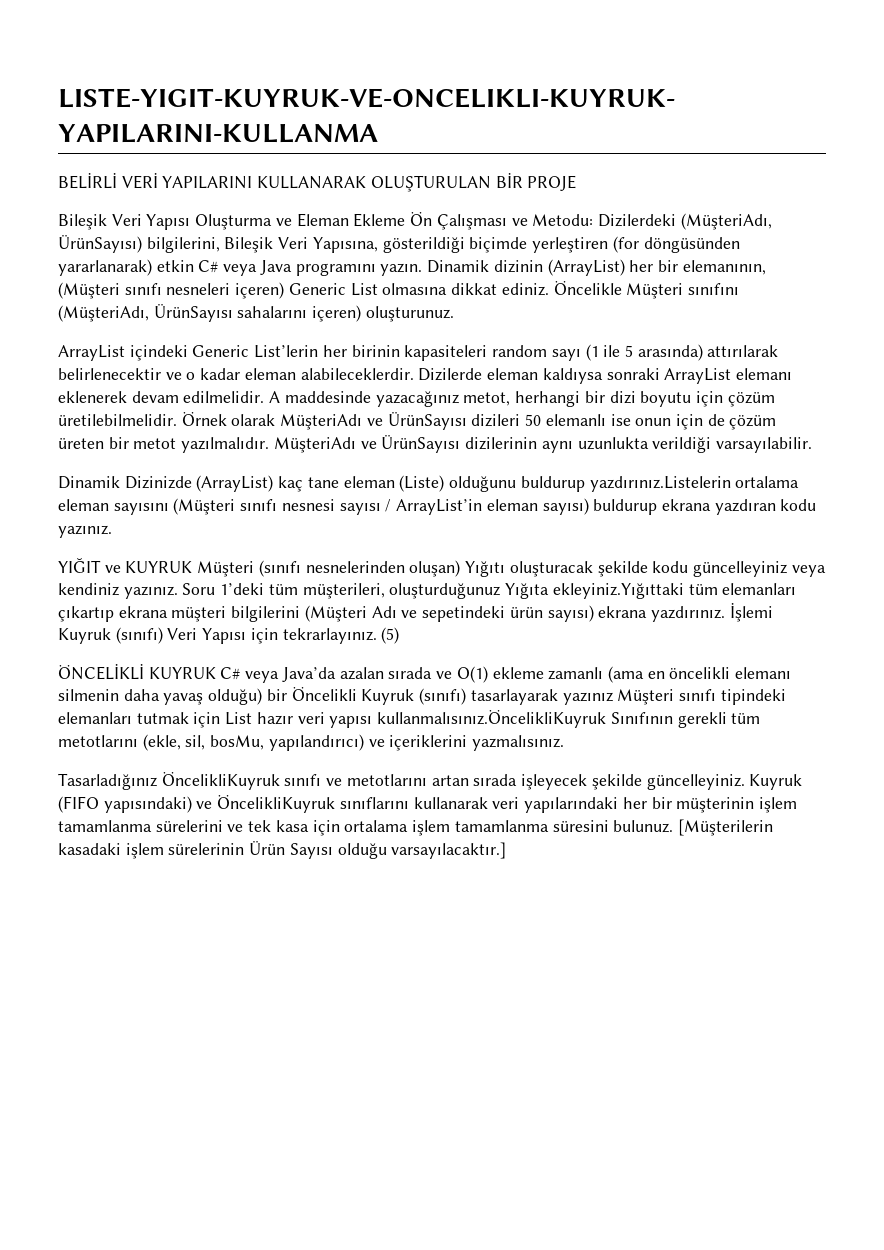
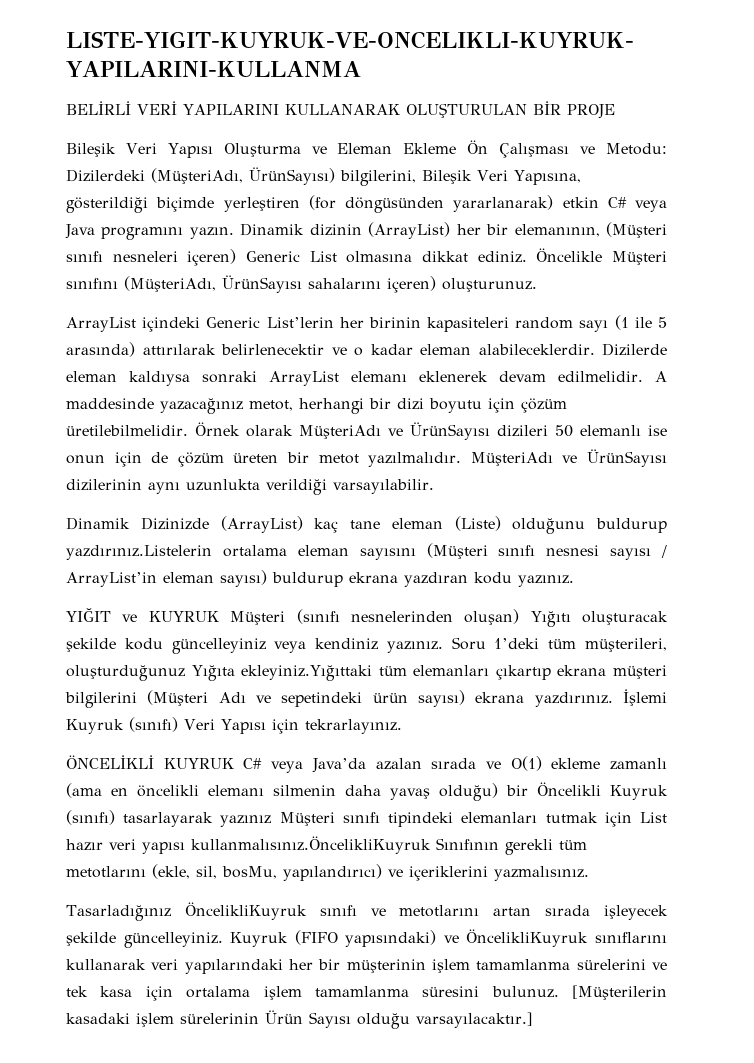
- (5)

